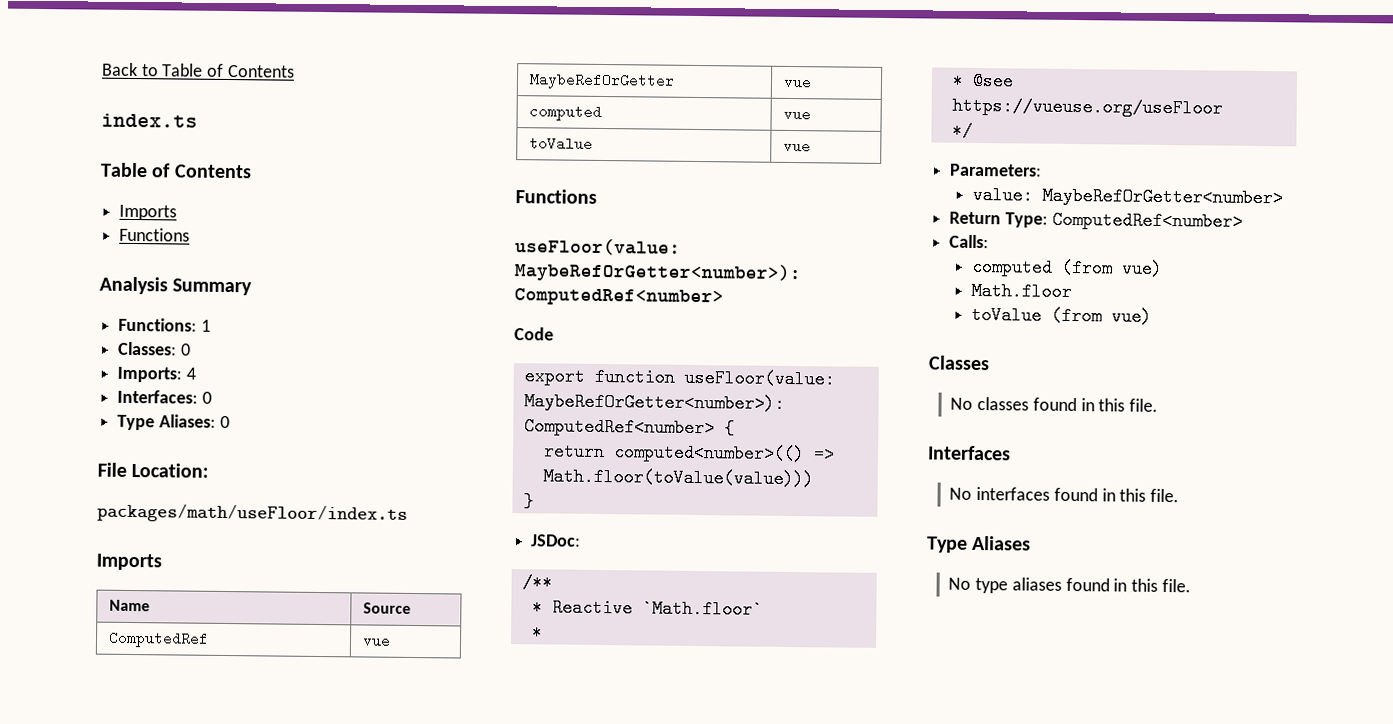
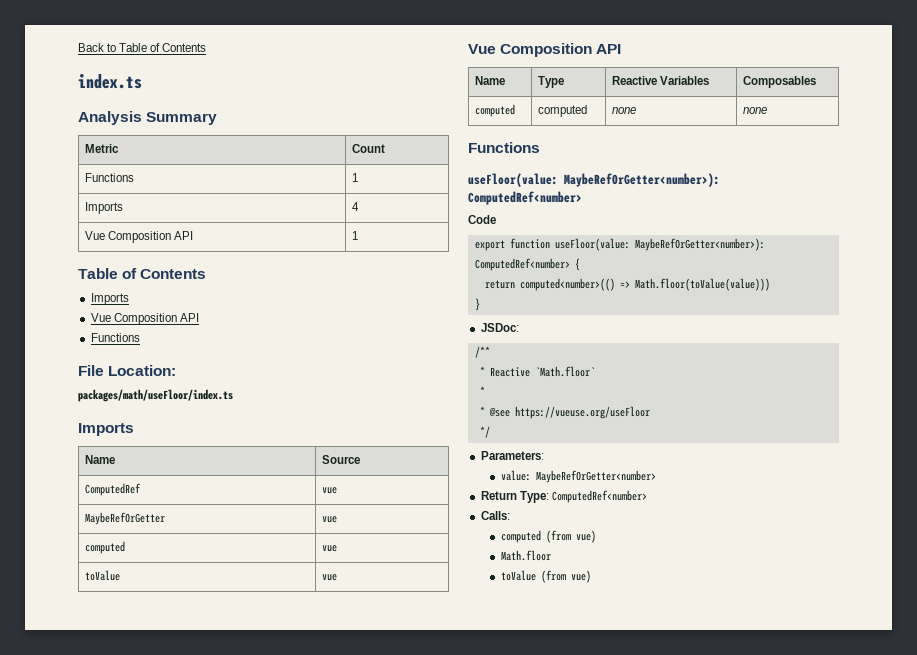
  index.ts
+ Analysis Summary
+ Metric | Count
+ Functions | 1
+ Imports | 4
+ Vue Composition API | 1
  Table of Contents
  Imports
+ Vue Composition API
  Functions
- Analysis Summary
- Functions: 1
- Classes: 0
- Imports: 4
- Interfaces: 0
- Type Aliases: 0
  toValue | vue
+ Vue Composition API
+ Name | Type | Reactive Variables | Composables
+ computed | computed | none | none
- Classes
- No classes found in this file.
- Interfaces
- No interfaces found in this file.
- Type Aliases
- No type aliases found in this file.

